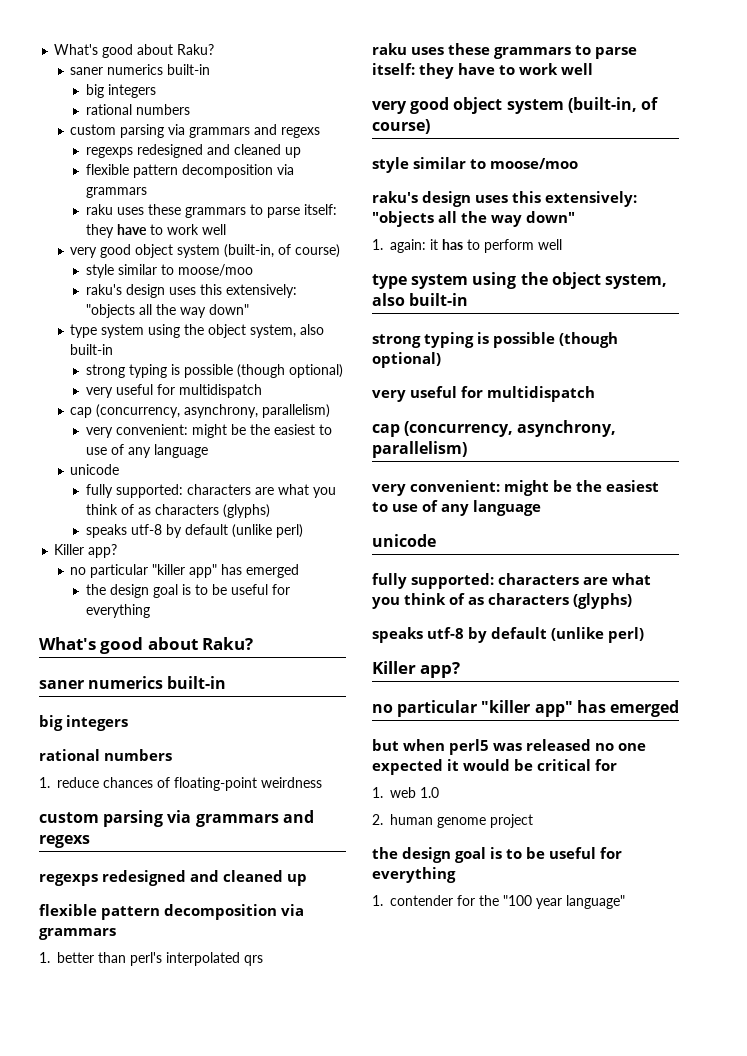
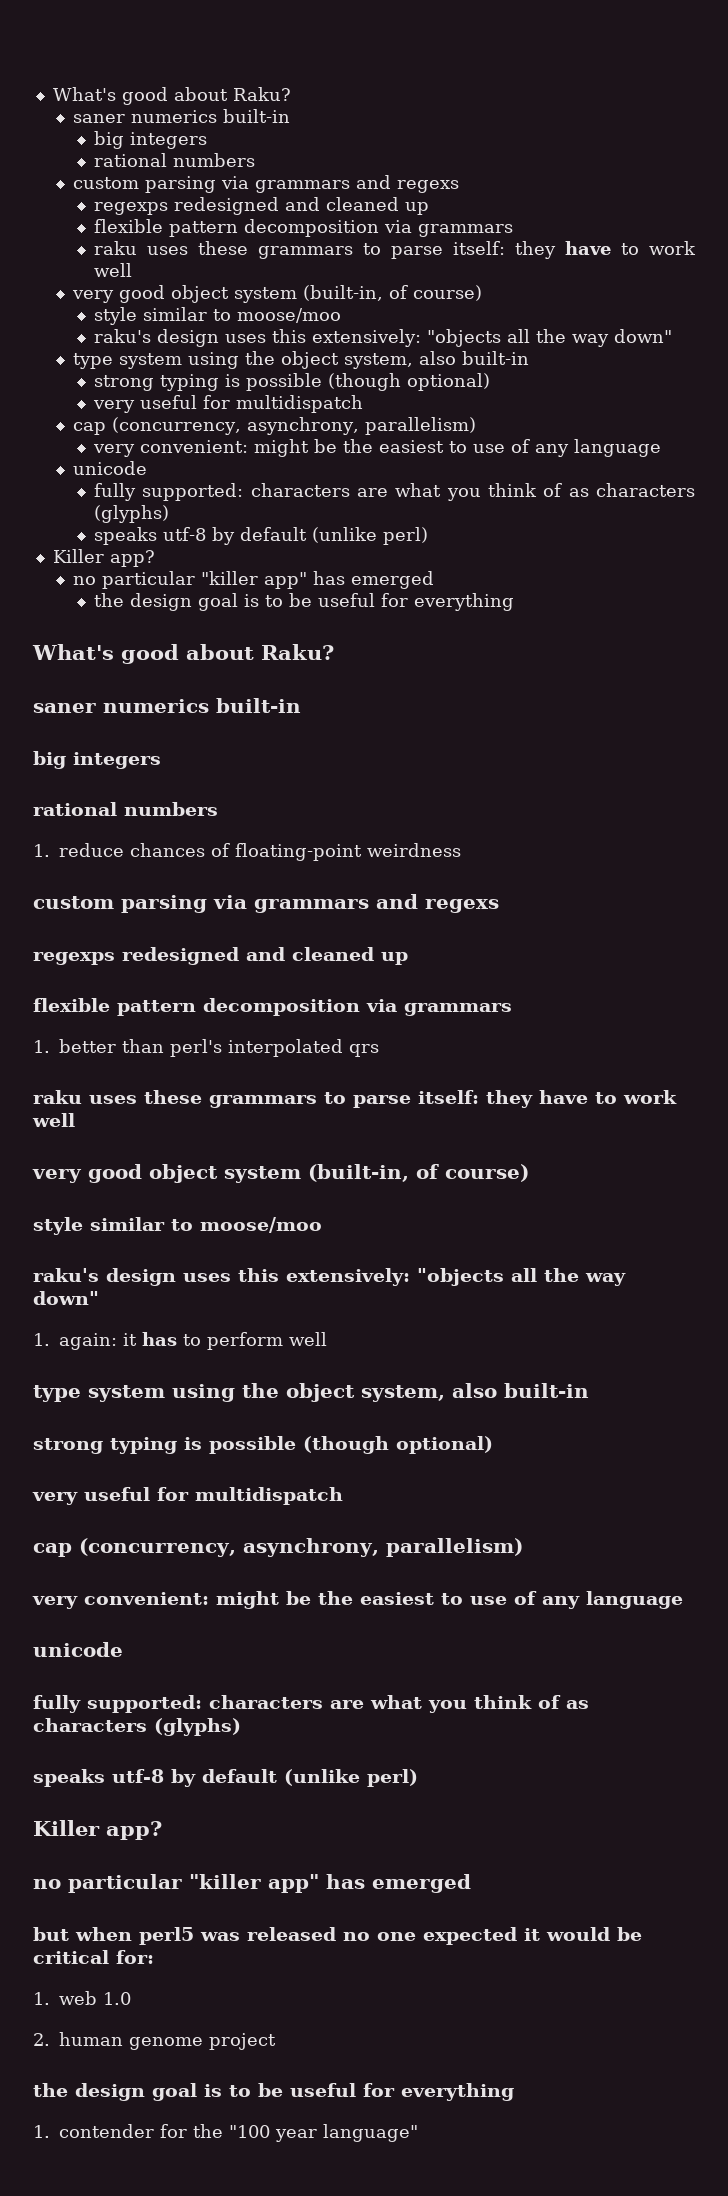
- but when perl5 was released no one expected it would be critical for
+ but when perl5 was released no one expected it would be critical for:

